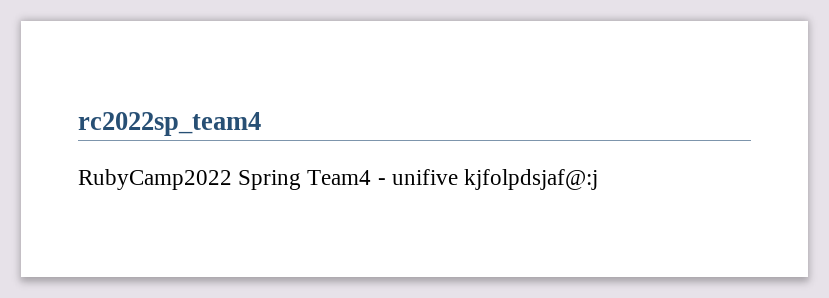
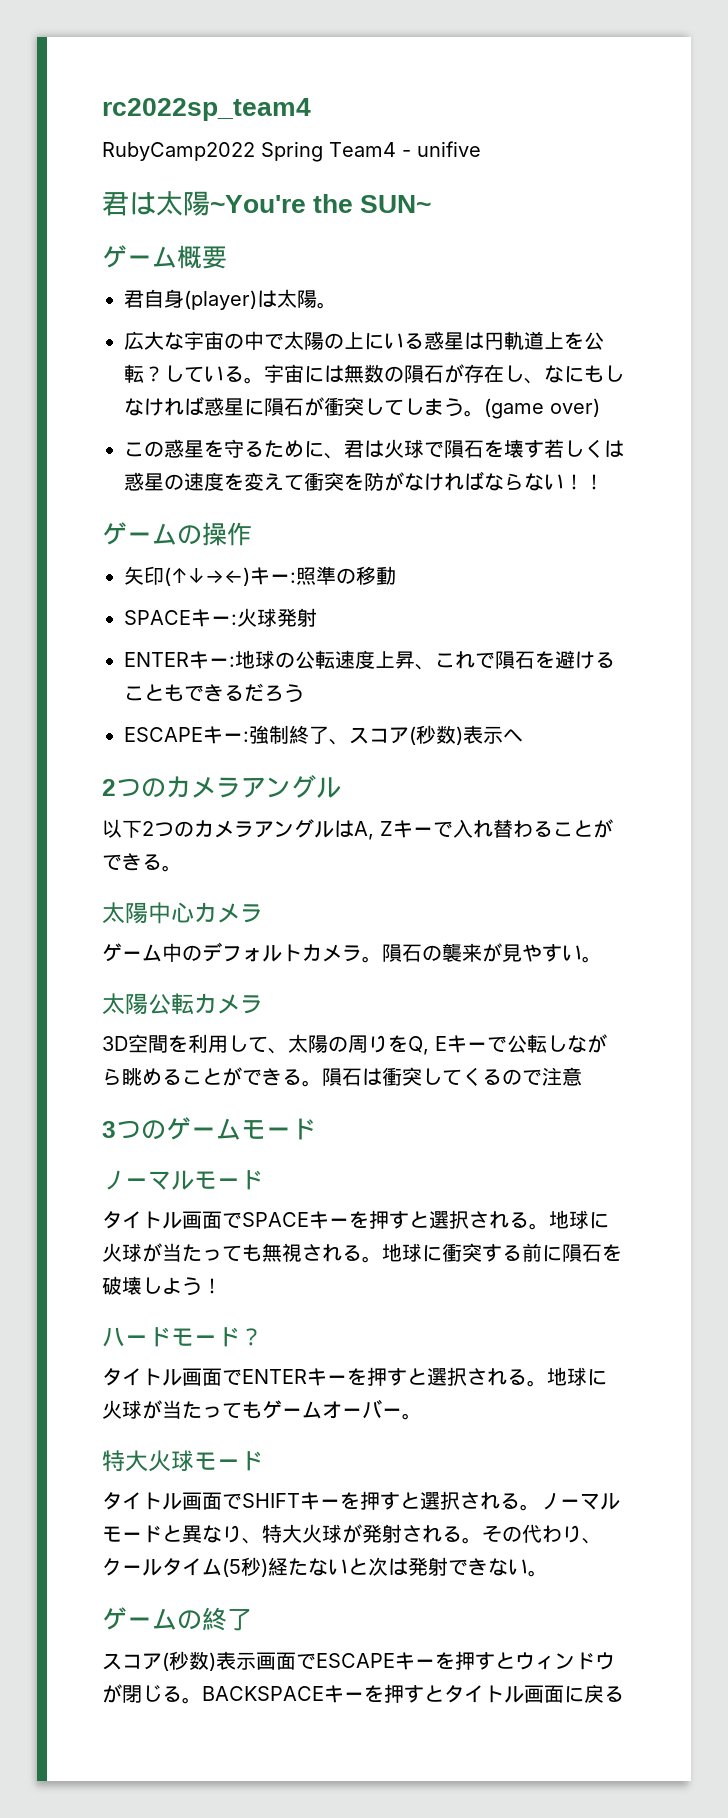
- RubyCamp2022 Spring Team4 - unifive kjfolpdsjaf@:j
+ RubyCamp2022 Spring Team4 - unifive
+ 君は太陽~You're the SUN~
+ ゲーム概要
+ 君自身(player)は太陽。
+ 広大な宇宙の中で太陽の上にいる惑星は円軌道上を公転？している。宇宙には無数の隕石が存在し、なにもしなければ惑星に隕石が衝突してしまう。(game over)
+ この惑星を守るために、君は火球で隕石を壊す若しくは惑星の速度を変えて衝突を防がなければならない！！
+ ゲームの操作
+ 矢印(↑↓→←)キー:照準の移動
+ SPACEキー:火球発射
+ ENTERキー:地球の公転速度上昇、これで隕石を避けることもできるだろう
+ ESCAPEキー:強制終了、スコア(秒数)表示へ
+ 2つのカメラアングル
+ 以下2つのカメラアングルはA, Zキーで入れ替わることができる。
+ 太陽中心カメラ
+ ゲーム中のデフォルトカメラ。隕石の襲来が見やすい。
+ 太陽公転カメラ
+ 3D空間を利用して、太陽の周りをQ, Eキーで公転しながら眺めることができる。隕石は衝突してくるので注意
+ 3つのゲームモード
+ ノーマルモード
+ タイトル画面でSPACEキーを押すと選択される。地球に火球が当たっても無視される。地球に衝突する前に隕石を破壊しよう！
+ ハードモード？
+ タイトル画面でENTERキーを押すと選択される。地球に火球が当たってもゲームオーバー。
+ 特大火球モード
+ タイトル画面でSHIFTキーを押すと選択される。ノーマルモードと異なり、特大火球が発射される。その代わり、クールタイム(5秒)経たないと次は発射できない。
+ ゲームの終了
+ スコア(秒数)表示画面でESCAPEキーを押すとウィンドウが閉じる。BACKSPACEキーを押すとタイトル画面に戻る

